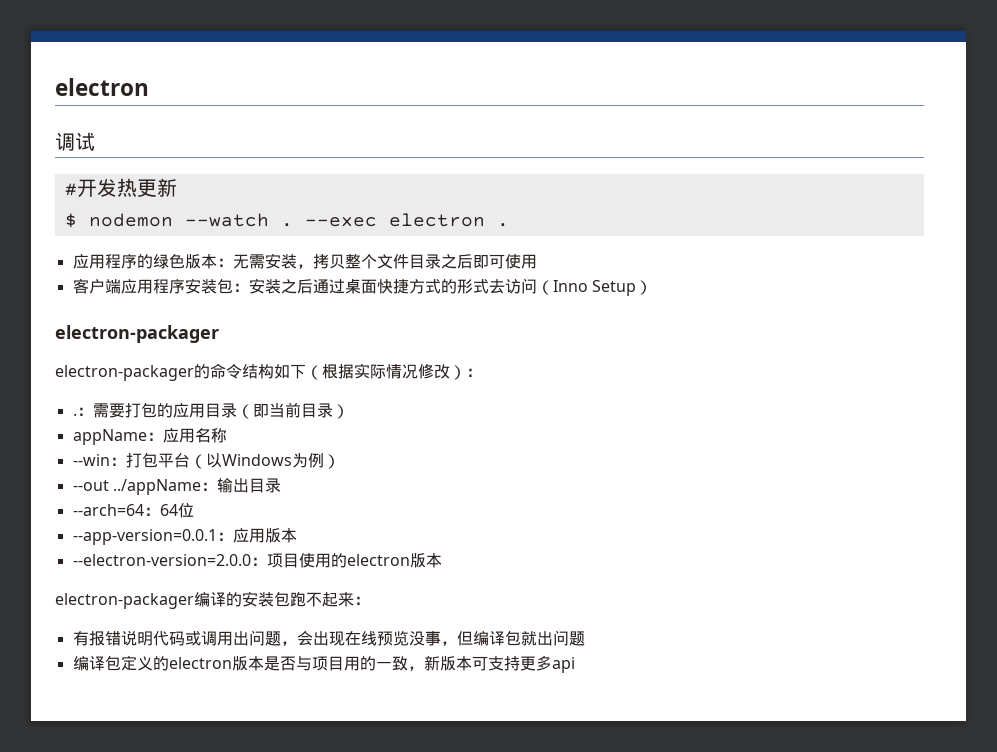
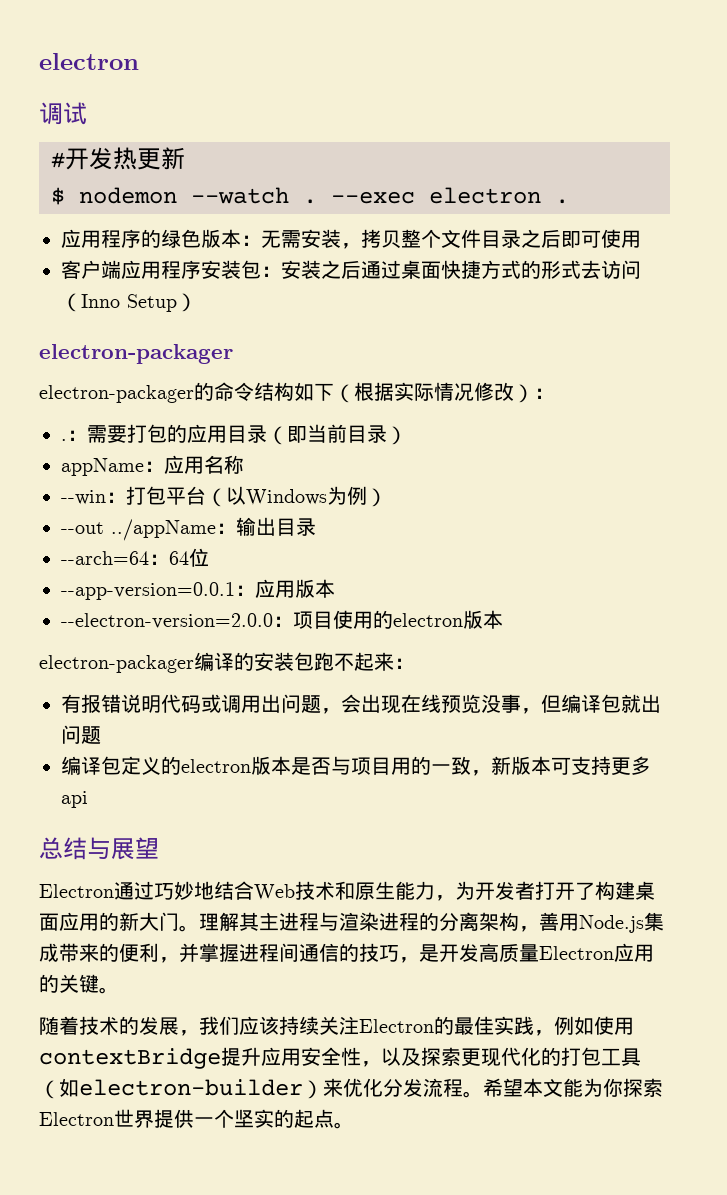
+ 总结与展望
+ Electron通过巧妙地结合Web技术和原生能力，为开发者打开了构建桌面应用的新大门。理解其主进程与渲染进程的分离架构，善用Node.js集成带来的便利，并掌握进程间通信的技巧，是开发高质量Electron应用的关键。
+ 随着技术的发展，我们应该持续关注Electron的最佳实践，例如使用contextBridge提升应用安全性，以及探索更现代化的打包工具（如electron-builder）来优化分发流程。希望本文能为你探索Electron世界提供一个坚实的起点。

